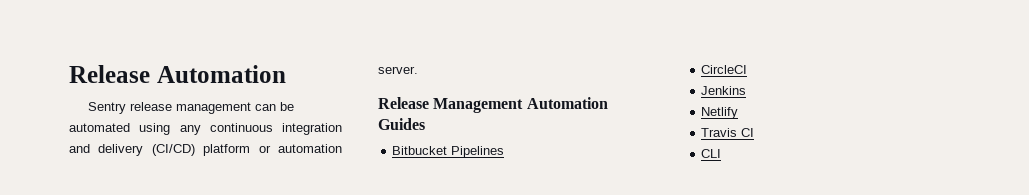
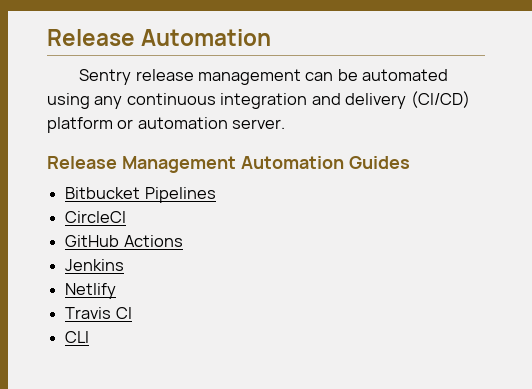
+ GitHub Actions

